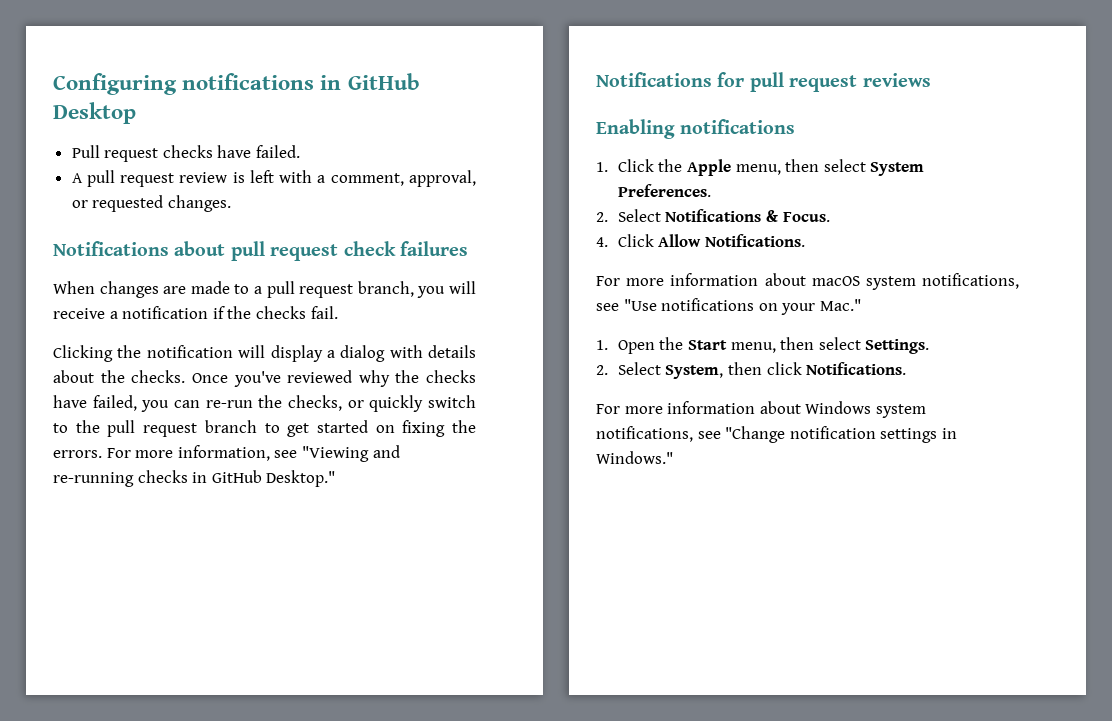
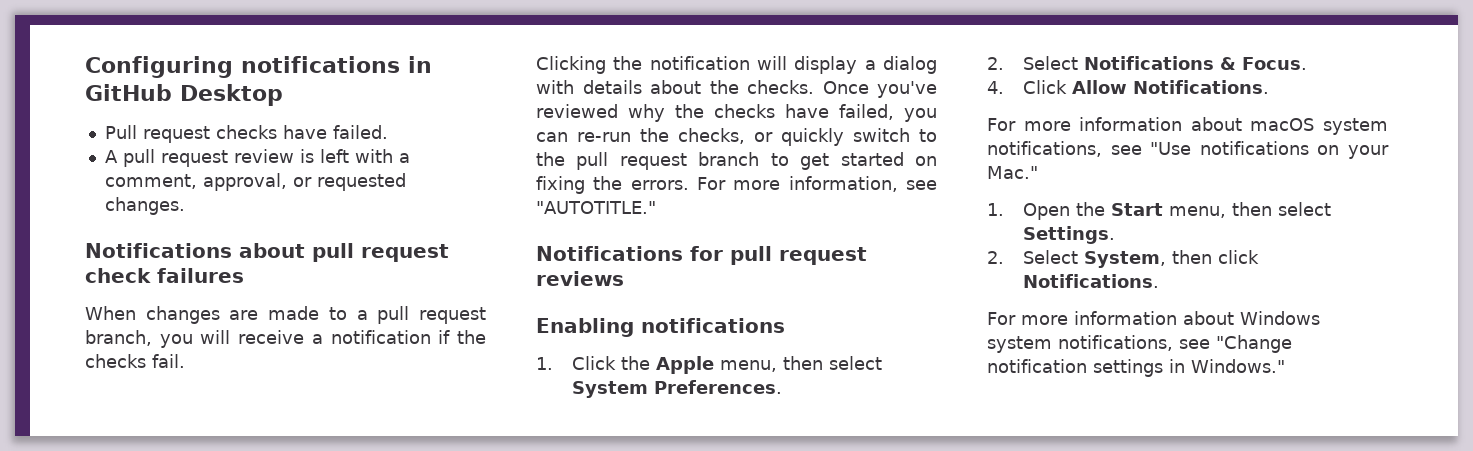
- For more information, see "Viewing and re-running checks in GitHub Desktop."
+ For more information, see "AUTOTITLE."

